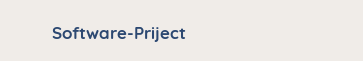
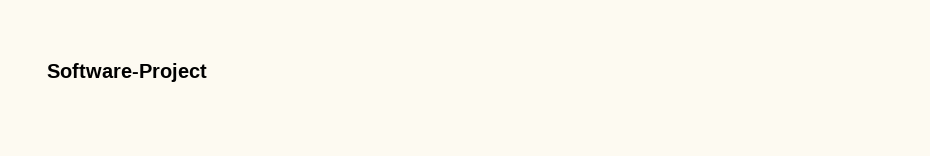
- Software-Priject
+ Software-Project

